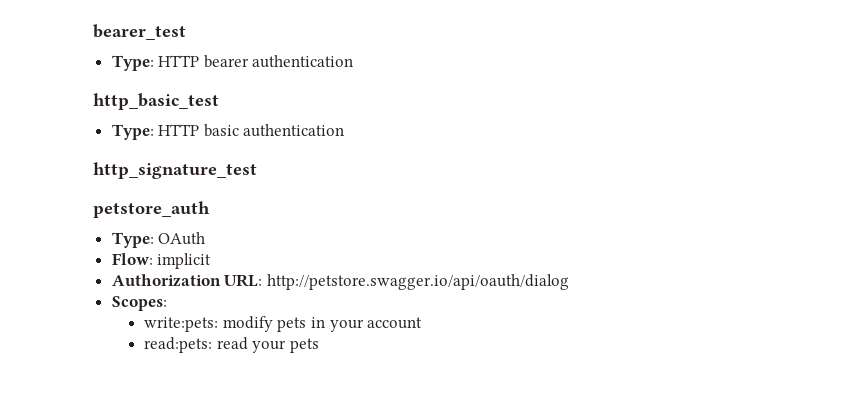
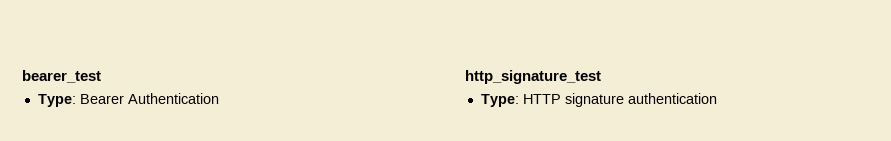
- Type: HTTP bearer authentication
- http_basic_test
- Type: HTTP basic authentication
+ Type: Bearer Authentication
  http_signature_test
- petstore_auth
- Type: OAuth
- Flow: implicit
- Authorization URL: http://petstore.swagger.io/api/oauth/dialog
- Scopes:
- write:pets: modify pets in your account
- read:pets: read your pets
+ Type: HTTP signature authentication

